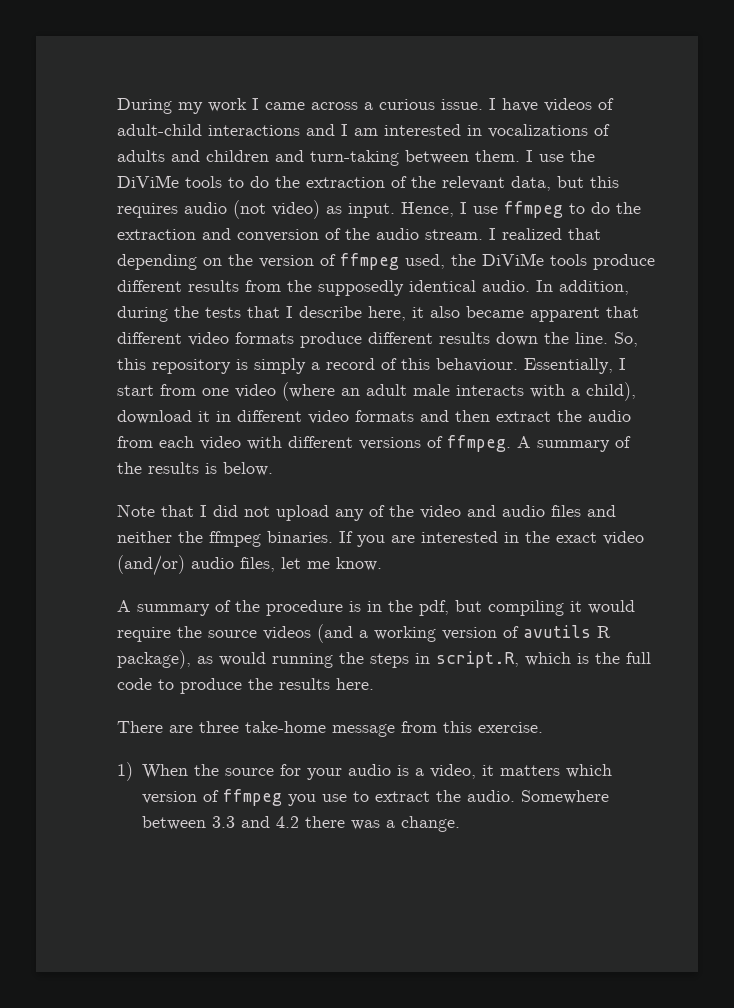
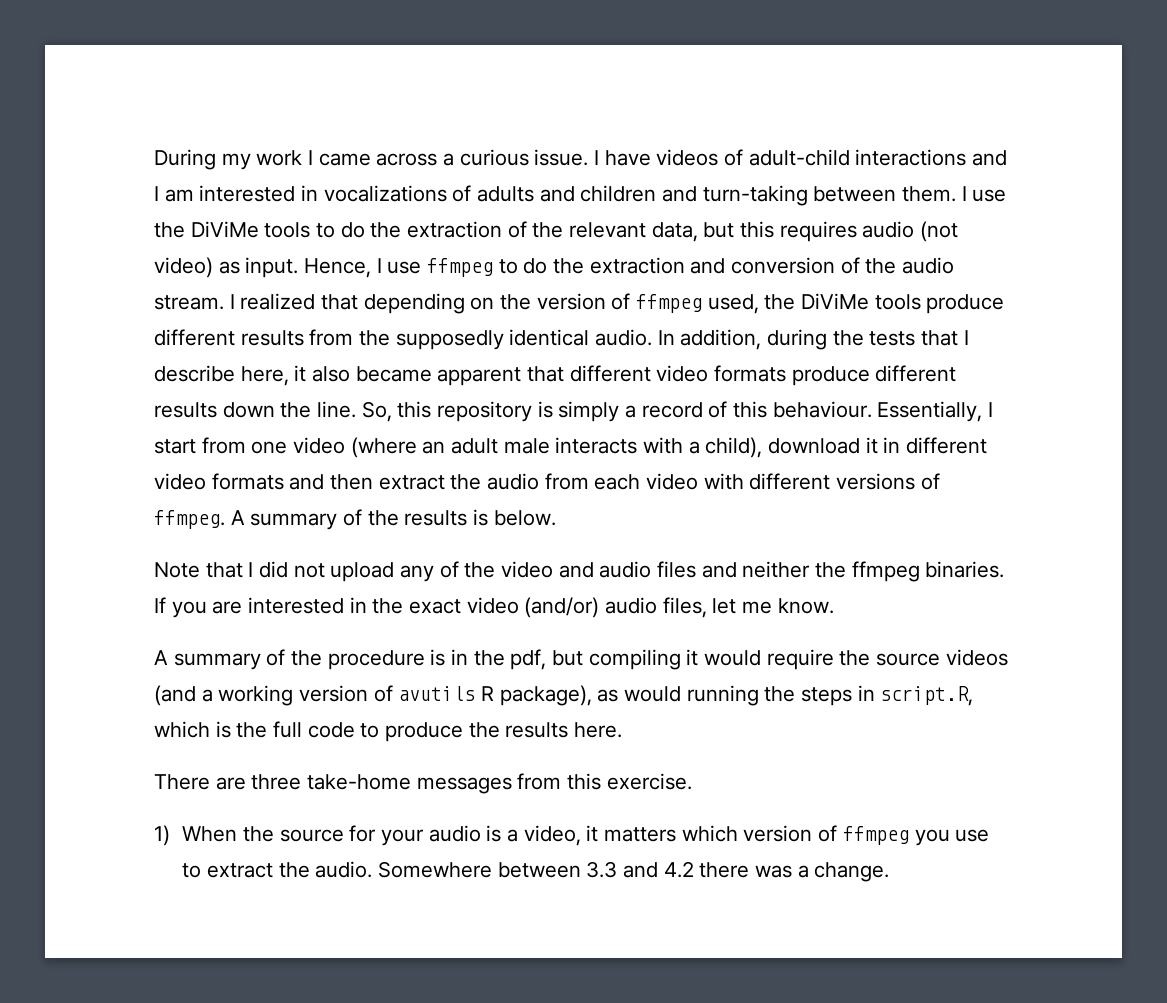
- There are three take-home message from this exercise.
+ There are three take-home messages from this exercise.

